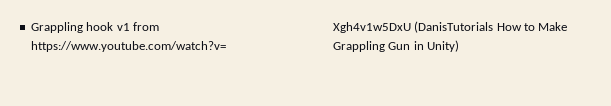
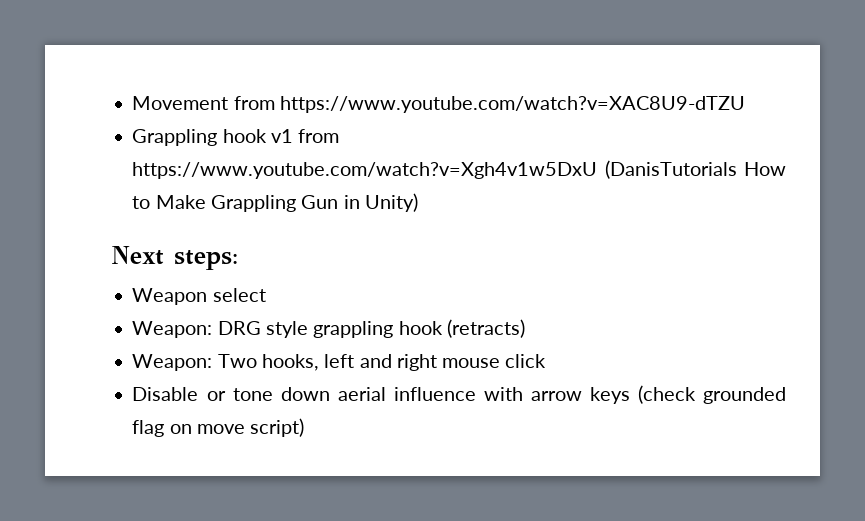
+ Movement from https://www.youtube.com/watch?v=XAC8U9-dTZU
+ Next steps:
+ Weapon select
+ Weapon: DRG style grappling hook (retracts)
+ Weapon: Two hooks, left and right mouse click
+ Disable or tone down aerial influence with arrow keys (check grounded flag on move script)

